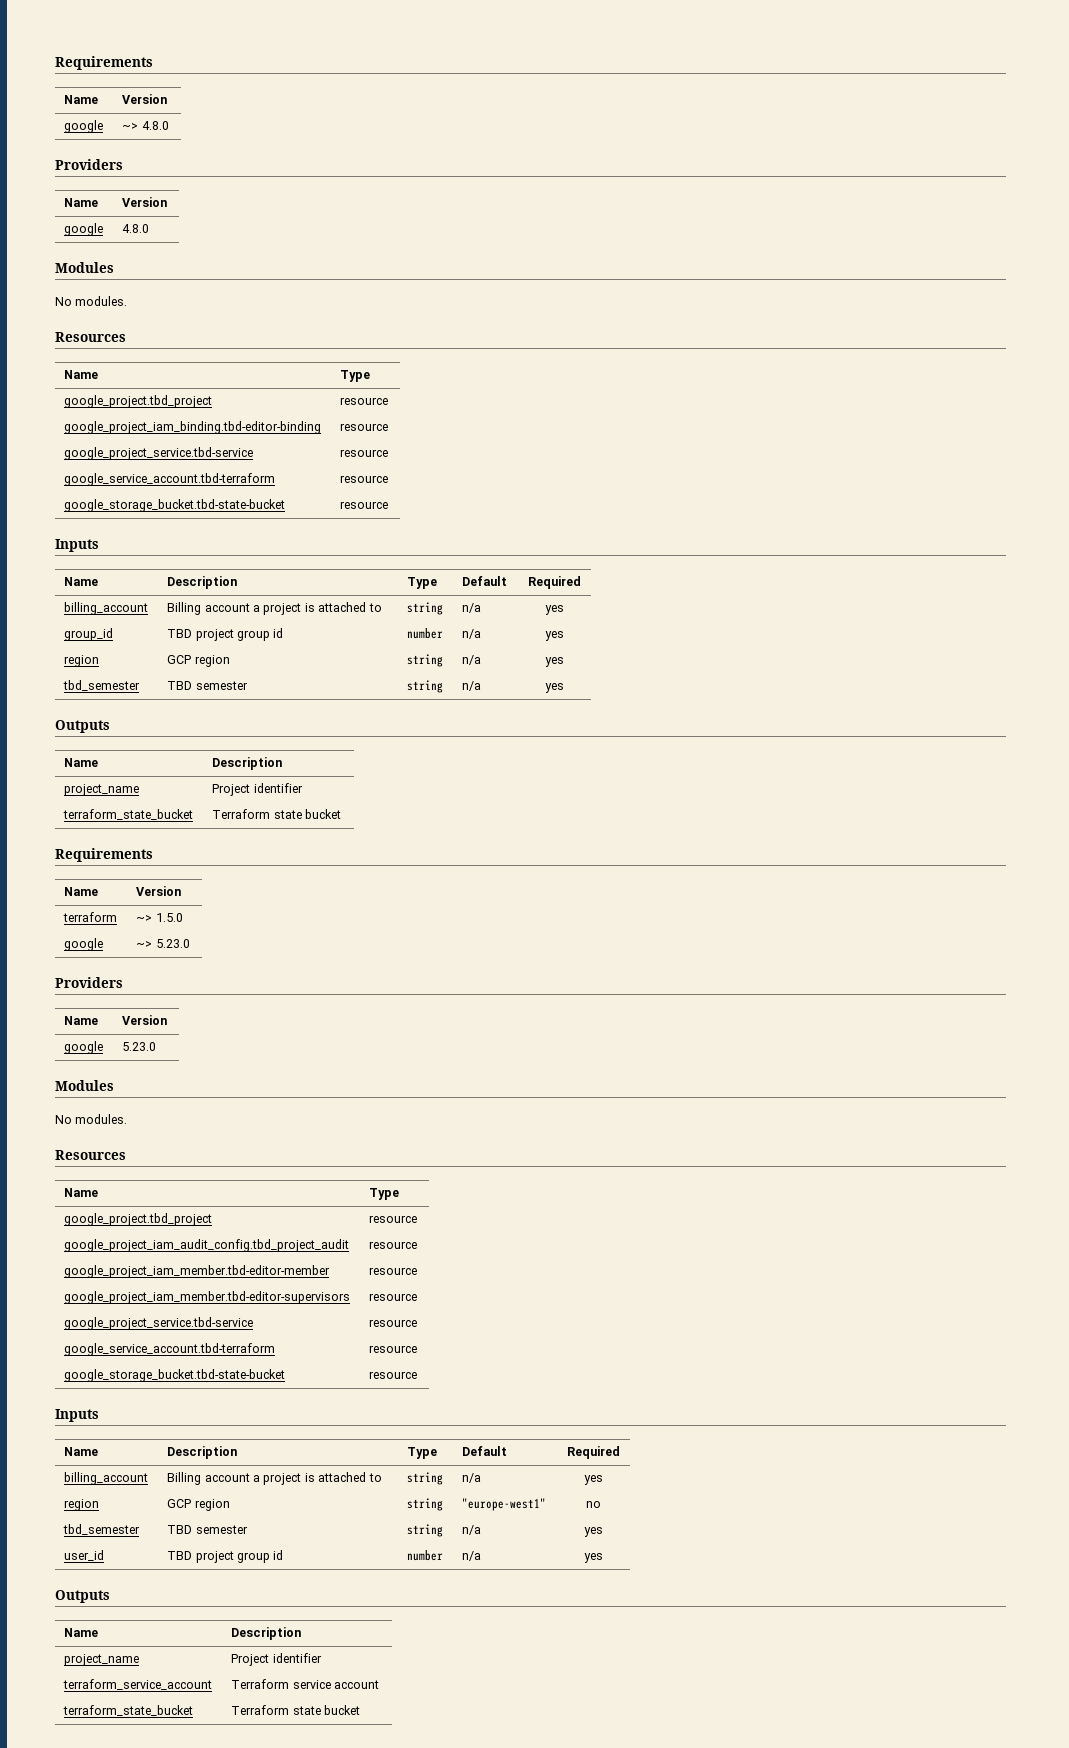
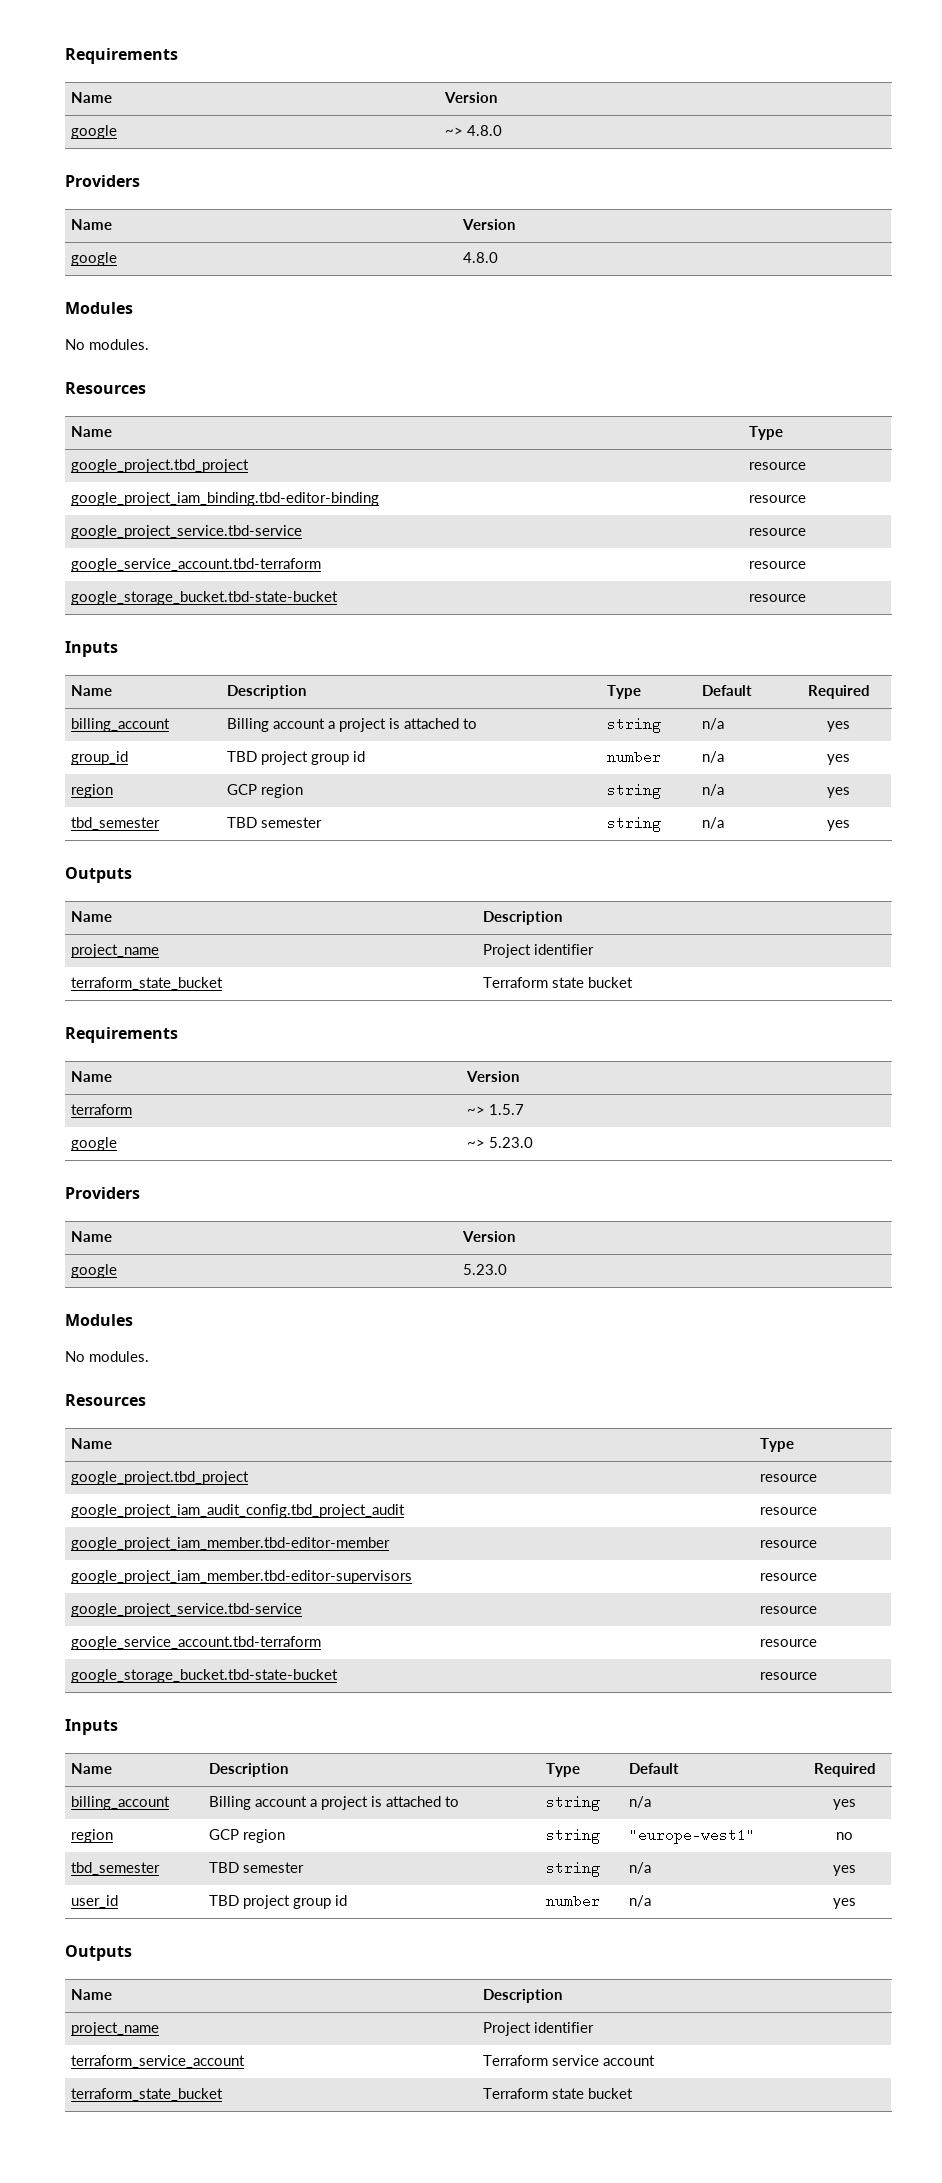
- terraform | ~> 1.5.0
+ terraform | ~> 1.5.7

